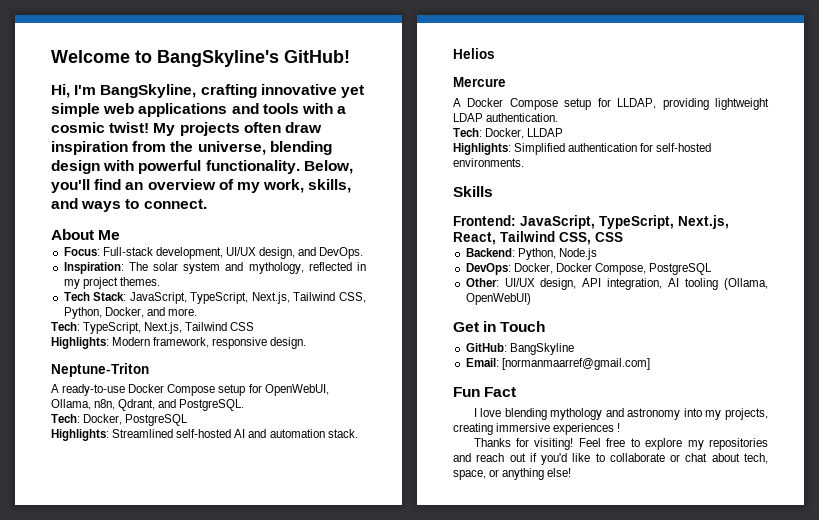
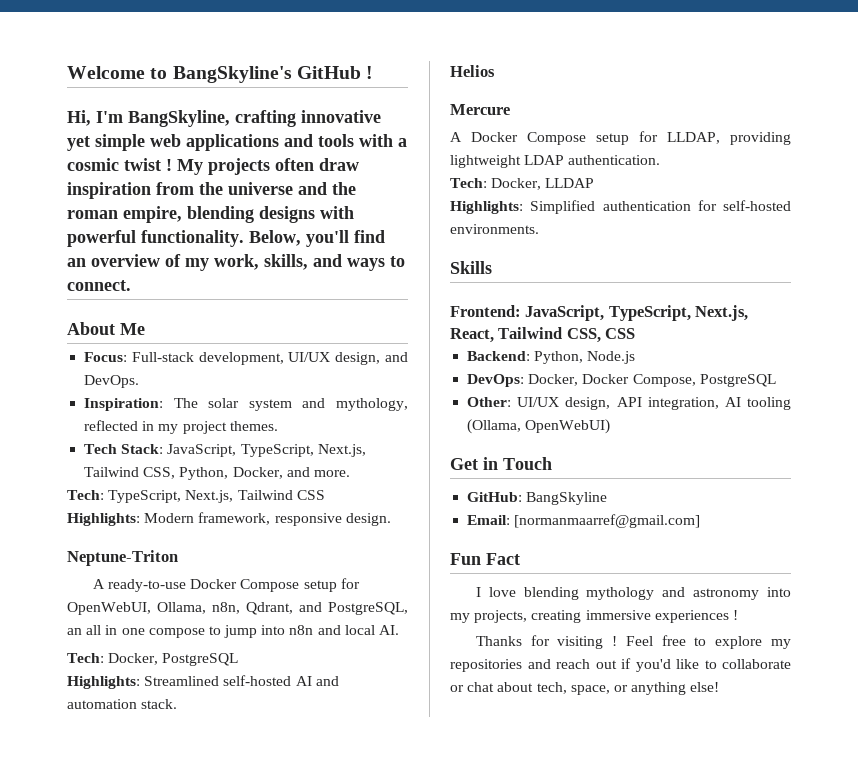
- Welcome to BangSkyline's GitHub!
+ Welcome to BangSkyline's GitHub !
- Hi, I'm BangSkyline, crafting innovative yet simple web applications and tools with a cosmic twist!
+ Hi, I'm BangSkyline, crafting innovative yet simple web applications and tools with a cosmic twist !
- My projects often draw inspiration from the universe, blending design with powerful functionality.
+ My projects often draw inspiration from the universe and the roman empire, blending designs with powerful functionality.
- A ready-to-use Docker Compose setup for OpenWebUI, Ollama, n8n, Qdrant, and PostgreSQL.
+ A ready-to-use Docker Compose setup for OpenWebUI, Ollama, n8n, Qdrant, and PostgreSQL, an all in one compose to jump into n8n and local AI.
- Thanks for visiting!
+ Thanks for visiting !

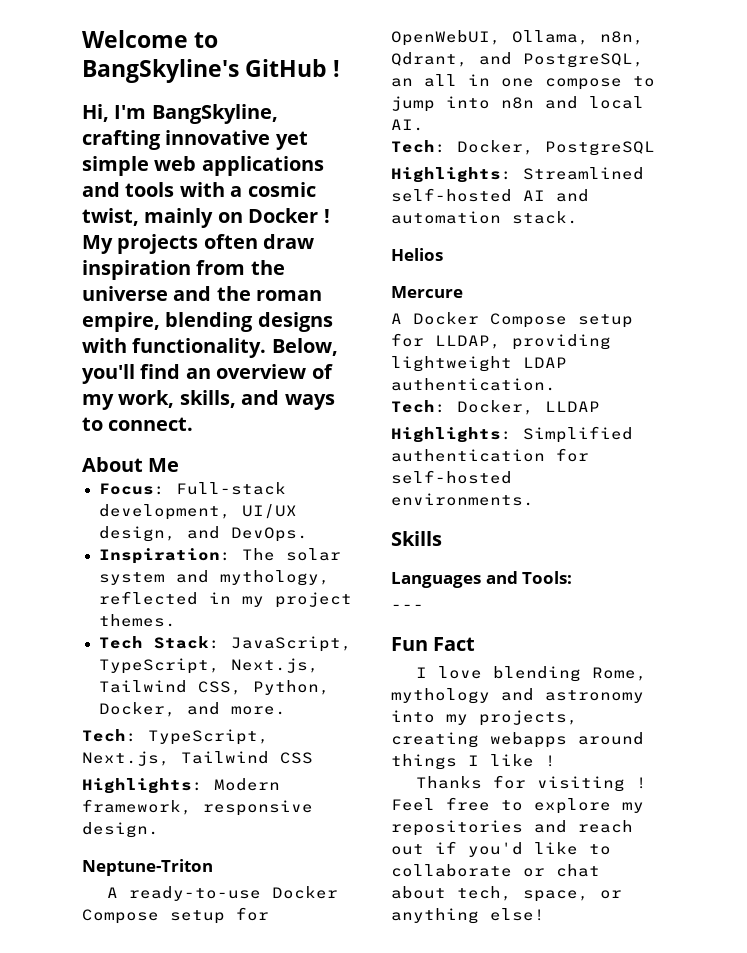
- Hi, I'm BangSkyline, crafting innovative yet simple web applications and tools with a cosmic twist !
+ Hi, I'm BangSkyline, crafting innovative yet simple web applications and tools with a cosmic twist, mainly on Docker !
- My projects often draw inspiration from the universe and the roman empire, blending designs with powerful functionality.
+ My projects often draw inspiration from the universe and the roman empire, blending designs with functionality.
- Frontend: JavaScript, TypeScript, Next.js, React, Tailwind CSS, CSS
- Backend: Python, Node.js
- DevOps: Docker, Docker Compose, PostgreSQL
- Other: UI/UX design, API integration, AI tooling (Ollama, OpenWebUI)
- Get in Touch
- GitHub: BangSkyline
- Email: [normanmaarref@gmail.com]
+ Languages and Tools:
+ ---
- I love blending mythology and astronomy into my projects, creating immersive experiences !
+ I love blending Rome, mythology and astronomy into my projects, creating webapps around things I like !

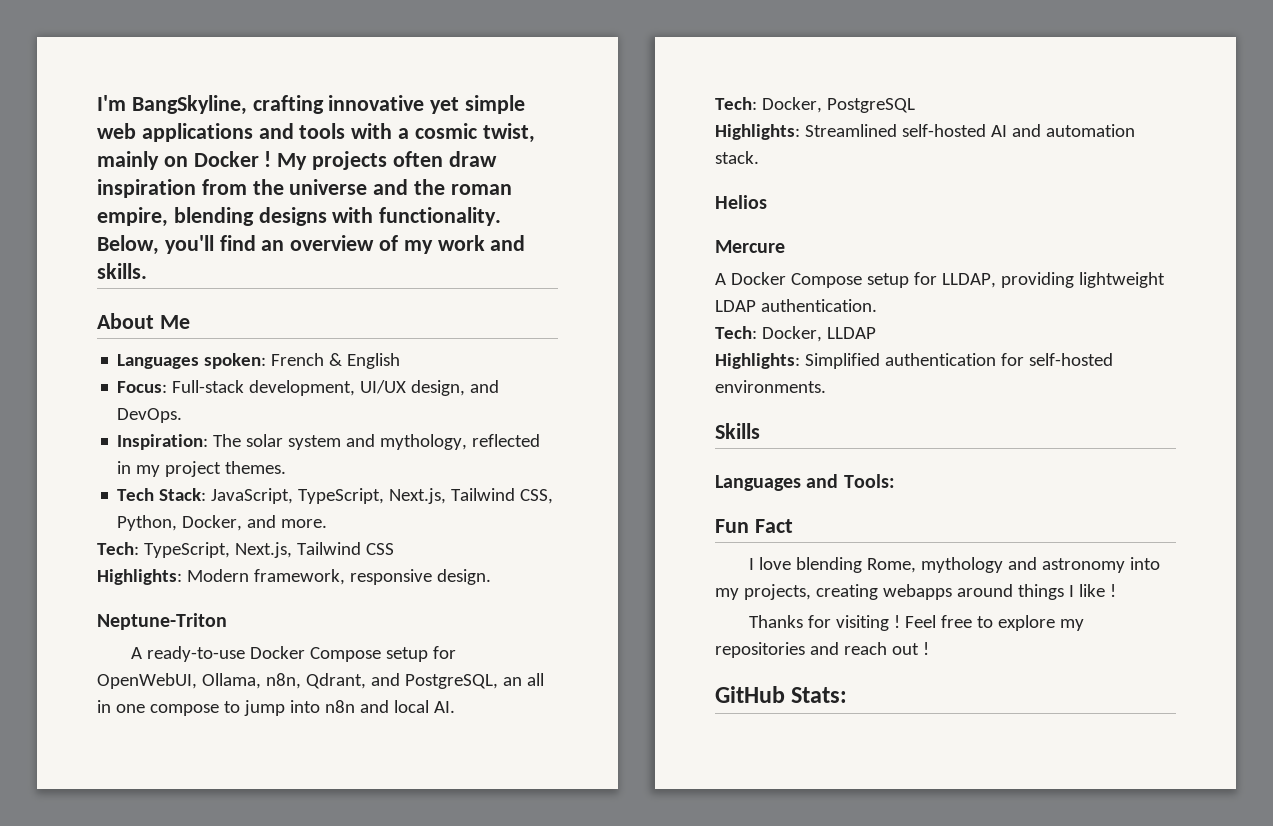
- Welcome to BangSkyline's GitHub !
- Hi, I'm BangSkyline, crafting innovative yet simple web applications and tools with a cosmic twist, mainly on Docker !
+ I'm BangSkyline, crafting innovative yet simple web applications and tools with a cosmic twist, mainly on Docker !
- Below, you'll find an overview of my work, skills, and ways to connect.
+ Below, you'll find an overview of my work and skills.
  About Me
+ Languages spoken: French & English
- ---
- Feel free to explore my repositories and reach out if you'd like to collaborate or chat about tech, space, or anything else!
+ Feel free to explore my repositories and reach out !
+ GitHub Stats:

